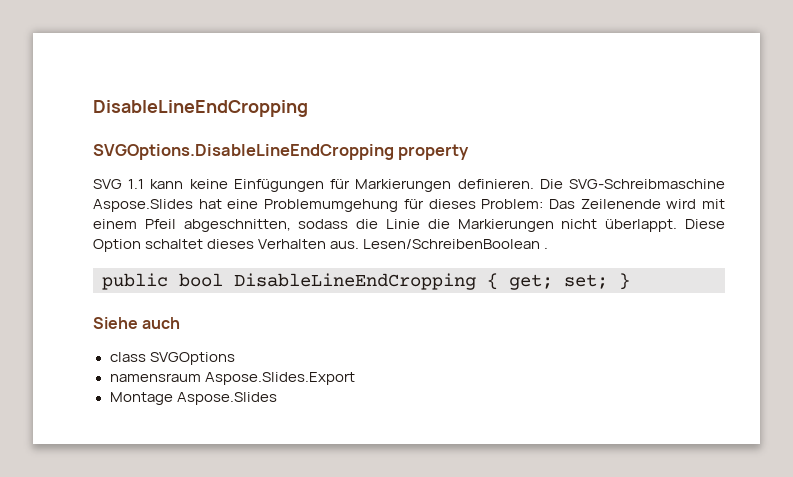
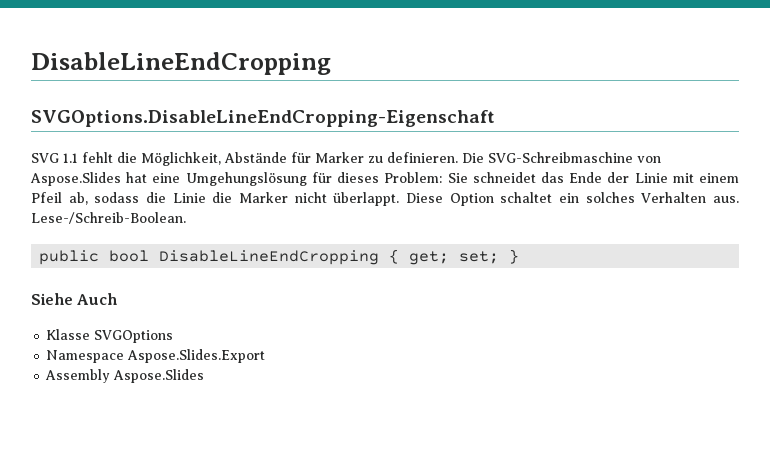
- SVGOptions.DisableLineEndCropping property
+ SVGOptions.DisableLineEndCropping-Eigenschaft
- SVG 1.1 kann keine Einfügungen für Markierungen definieren.
+ SVG 1.1 fehlt die Möglichkeit, Abstände für Marker zu definieren.
- Die SVG-Schreibmaschine Aspose.Slides hat eine Problemumgehung für dieses Problem: Das Zeilenende wird mit einem Pfeil abgeschnitten, sodass die Linie die Markierungen nicht überlappt.
+ Die SVG-Schreibmaschine von Aspose.Slides hat eine Umgehungslösung für dieses Problem: Sie schneidet das Ende der Linie mit einem Pfeil ab, sodass die Linie die Marker nicht überlappt.
- Diese Option schaltet dieses Verhalten aus. Lesen/SchreibenBoolean .
+ Diese Option schaltet ein solches Verhalten aus. Lese-/Schreib-Boolean.
- Siehe auch
- class SVGOptions
+ Siehe Auch
+ Klasse SVGOptions
- namensraum Aspose.Slides.Export
+ Namespace Aspose.Slides.Export
- Montage Aspose.Slides
+ Assembly Aspose.Slides

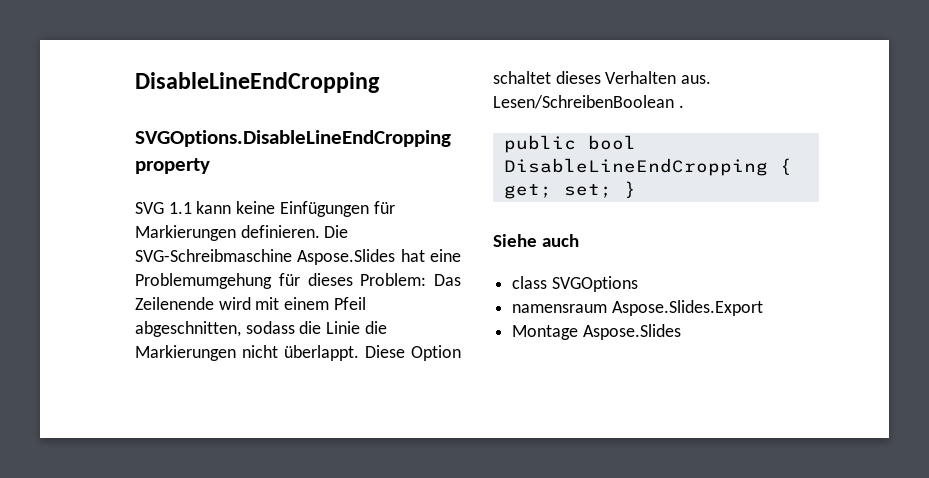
- SVGOptions.DisableLineEndCropping-Eigenschaft
+ SVGOptions.DisableLineEndCropping property
- SVG 1.1 fehlt die Möglichkeit, Abstände für Marker zu definieren.
+ SVG 1.1 kann keine Einfügungen für Markierungen definieren.
- Die SVG-Schreibmaschine von Aspose.Slides hat eine Umgehungslösung für dieses Problem: Sie schneidet das Ende der Linie mit einem Pfeil ab, sodass die Linie die Marker nicht überlappt.
+ Die SVG-Schreibmaschine Aspose.Slides hat eine Problemumgehung für dieses Problem: Das Zeilenende wird mit einem Pfeil abgeschnitten, sodass die Linie die Markierungen nicht überlappt.
- Diese Option schaltet ein solches Verhalten aus. Lese-/Schreib-Boolean.
+ Diese Option schaltet dieses Verhalten aus. Lesen/SchreibenBoolean .
- Siehe Auch
- Klasse SVGOptions
+ Siehe auch
+ class SVGOptions
- Namespace Aspose.Slides.Export
+ namensraum Aspose.Slides.Export
- Assembly Aspose.Slides
+ Montage Aspose.Slides

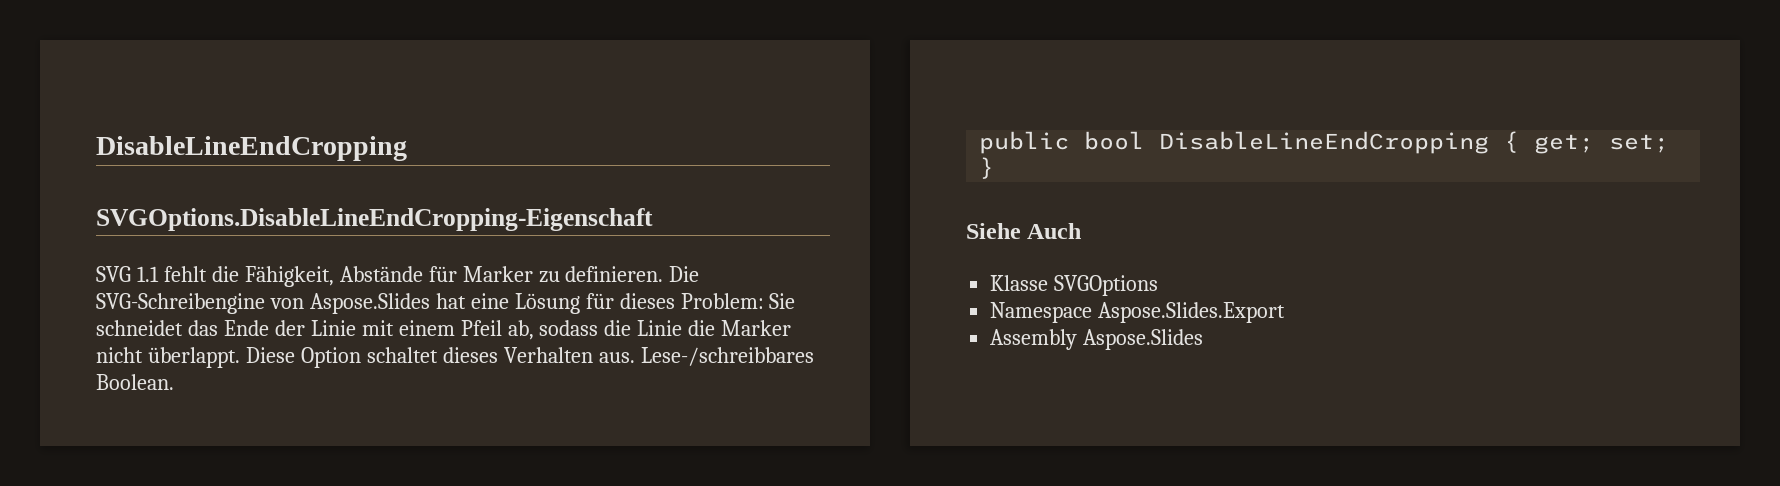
- SVGOptions.DisableLineEndCropping property
+ SVGOptions.DisableLineEndCropping-Eigenschaft
- SVG 1.1 kann keine Einfügungen für Markierungen definieren. Die SVG-Schreibmaschine Aspose.Slides hat eine Problemumgehung für dieses Problem: Das Zeilenende wird mit einem Pfeil abgeschnitten, sodass die Linie die Markierungen nicht überlappt.
+ SVG 1.1 fehlt die Fähigkeit, Abstände für Marker zu definieren. Die SVG-Schreibengine von Aspose.Slides hat eine Lösung für dieses Problem: Sie schneidet das Ende der Linie mit einem Pfeil ab, sodass die Linie die Marker nicht überlappt.
- Lesen/SchreibenBoolean .
+ Lese-/schreibbares Boolean.
- Siehe auch
- class SVGOptions
+ Siehe Auch
+ Klasse SVGOptions
- namensraum Aspose.Slides.Export
+ Namespace Aspose.Slides.Export
- Montage Aspose.Slides
+ Assembly Aspose.Slides

